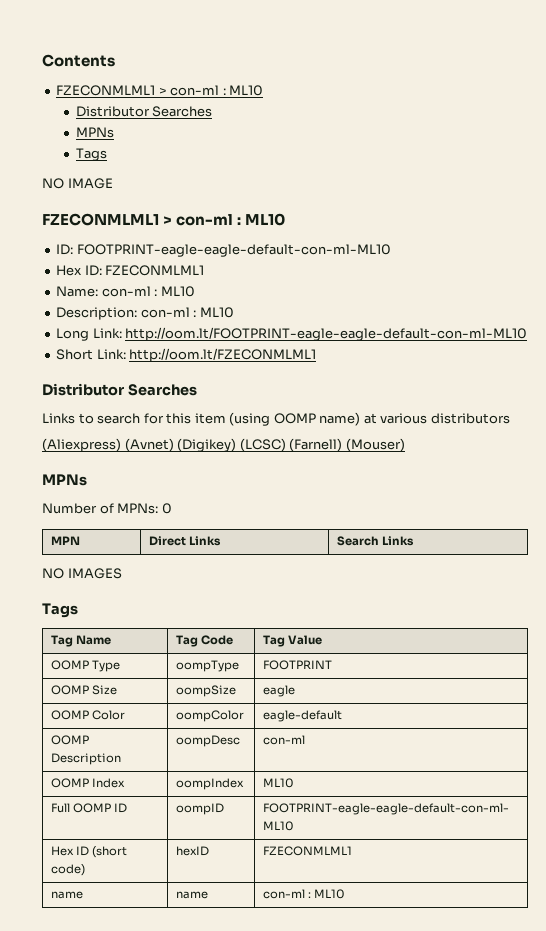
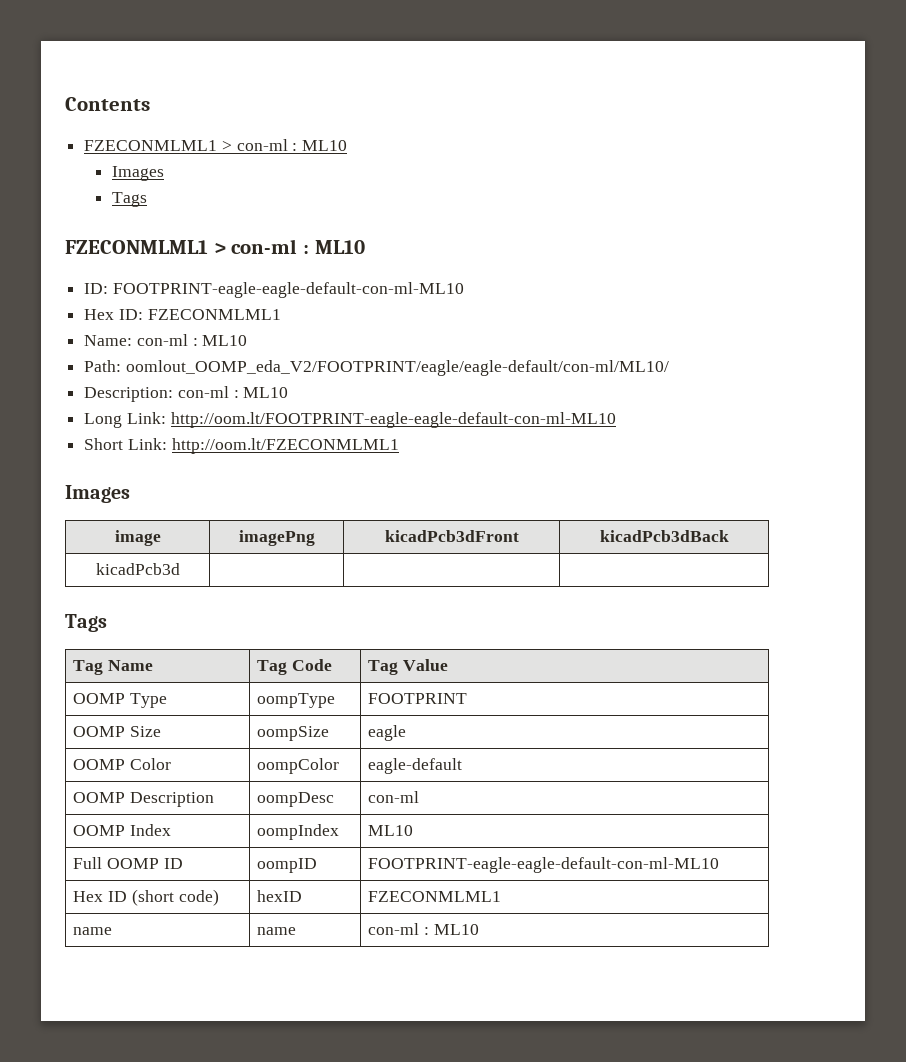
  Contents
  FZECONMLML1 > con-ml : ML10
- Distributor Searches
- MPNs
+ Images
  Tags
- NO IMAGE
+ Path: oomlout_OOMP_eda_V2/FOOTPRINT/eagle/eagle-default/con-ml/ML10/
  Short Link: http://oom.lt/FZECONMLML1
- Distributor Searches
- Links to search for this item (using OOMP name) at various distributors
- (Aliexpress) (Avnet) (Digikey) (LCSC) (Farnell) (Mouser)
- MPNs
- Number of MPNs: 0
- MPN | Direct Links | Search Links
- NO IMAGES
+ Images
+ image | imagePng | kicadPcb3dFront | kicadPcb3dBack
+ kicadPcb3d | | |

